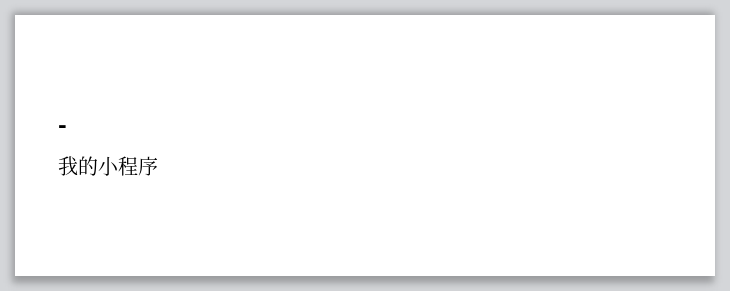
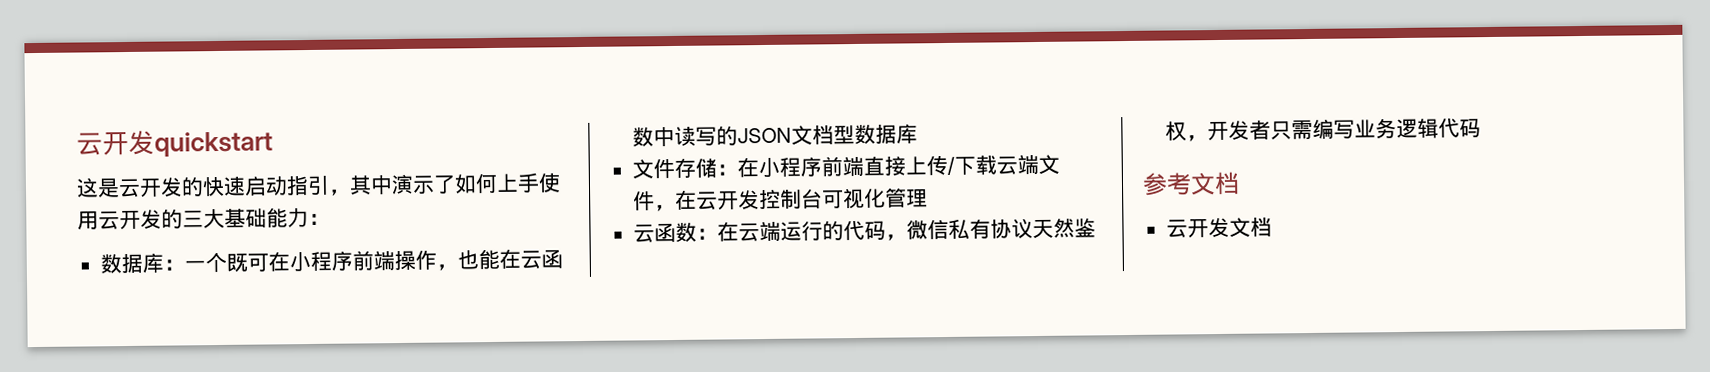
- -
- 我的小程序
+ 云开发quickstart
+ 这是云开发的快速启动指引，其中演示了如何上手使用云开发的三大基础能力：
+ 数据库：一个既可在小程序前端操作，也能在云函数中读写的JSON文档型数据库
+ 文件存储：在小程序前端直接上传/下载云端文件，在云开发控制台可视化管理
+ 云函数：在云端运行的代码，微信私有协议天然鉴权，开发者只需编写业务逻辑代码
+ 参考文档
+ 云开发文档

